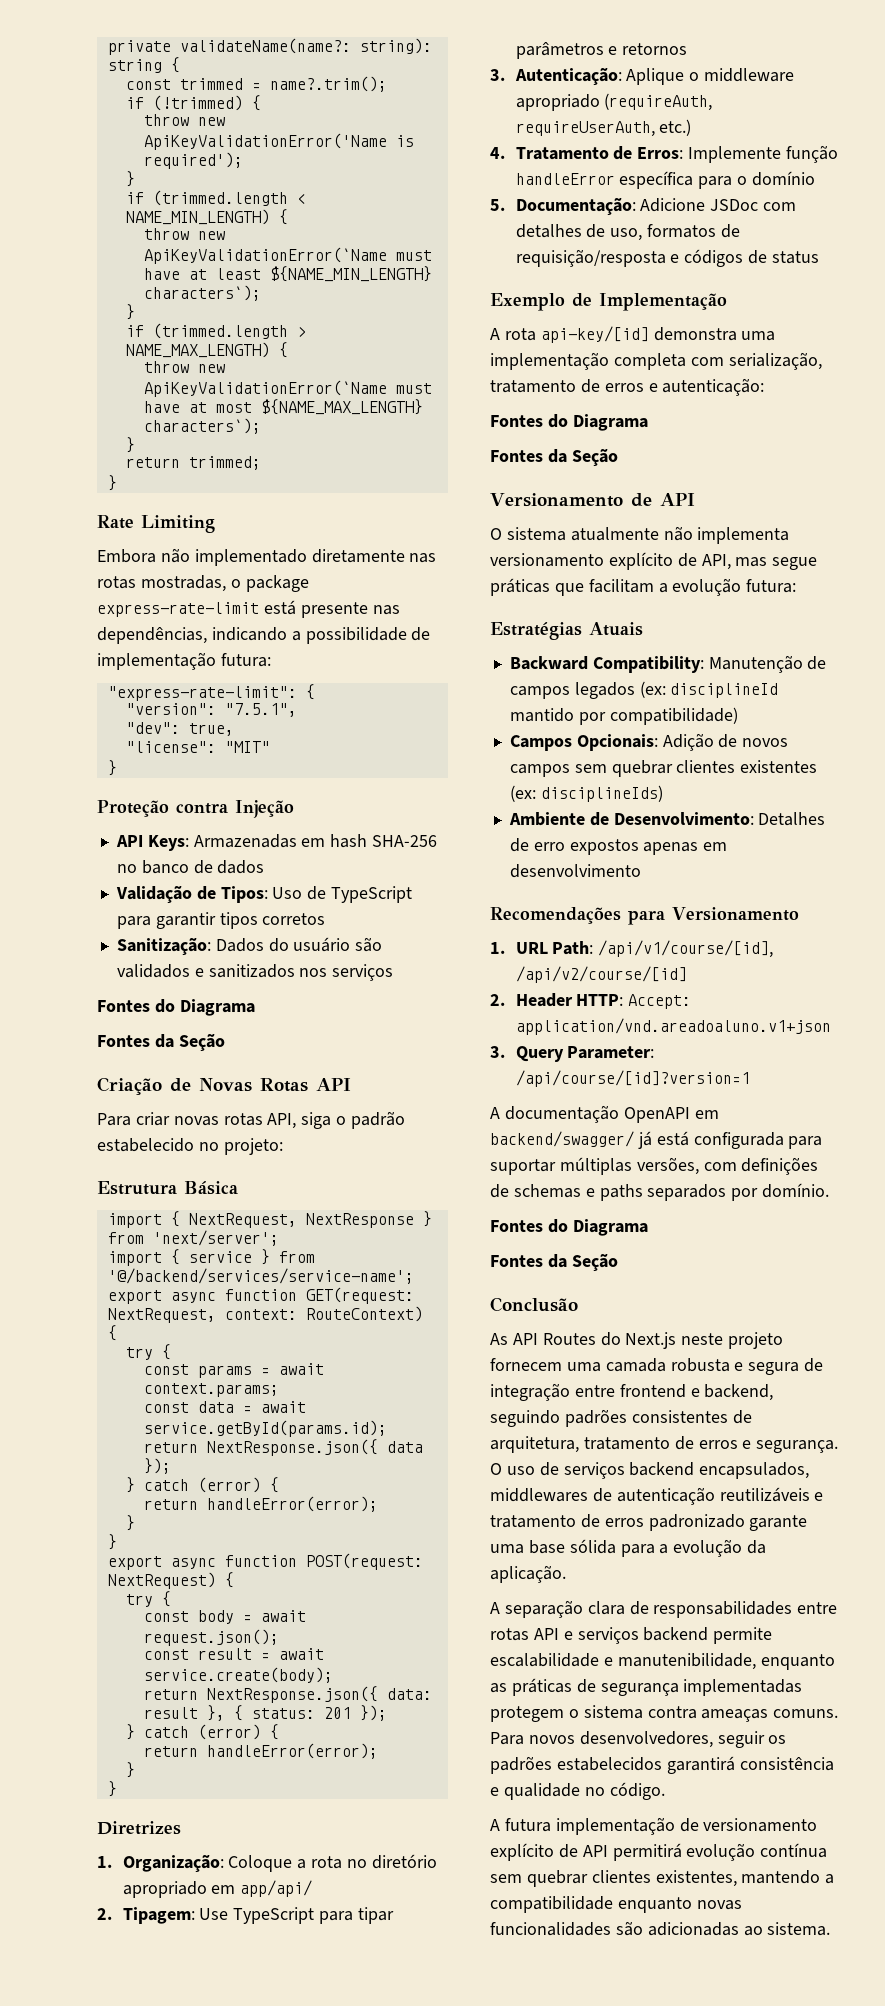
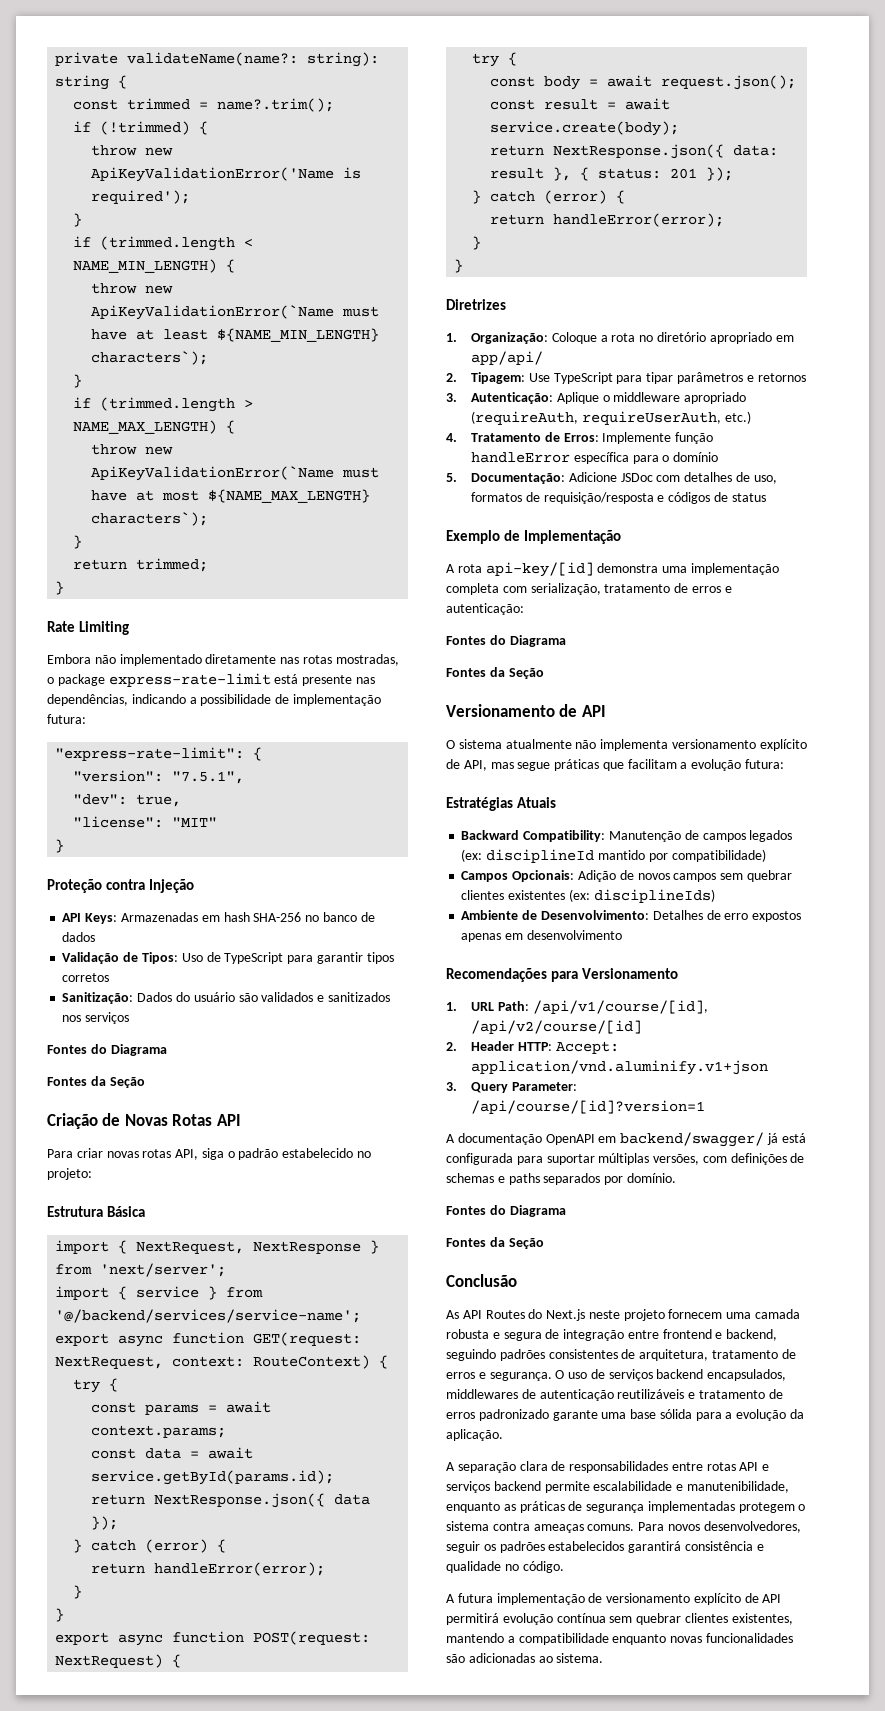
- 2. Header HTTP: Accept: application/vnd.areadoaluno.v1+json
+ 2. Header HTTP: Accept: application/vnd.aluminify.v1+json

